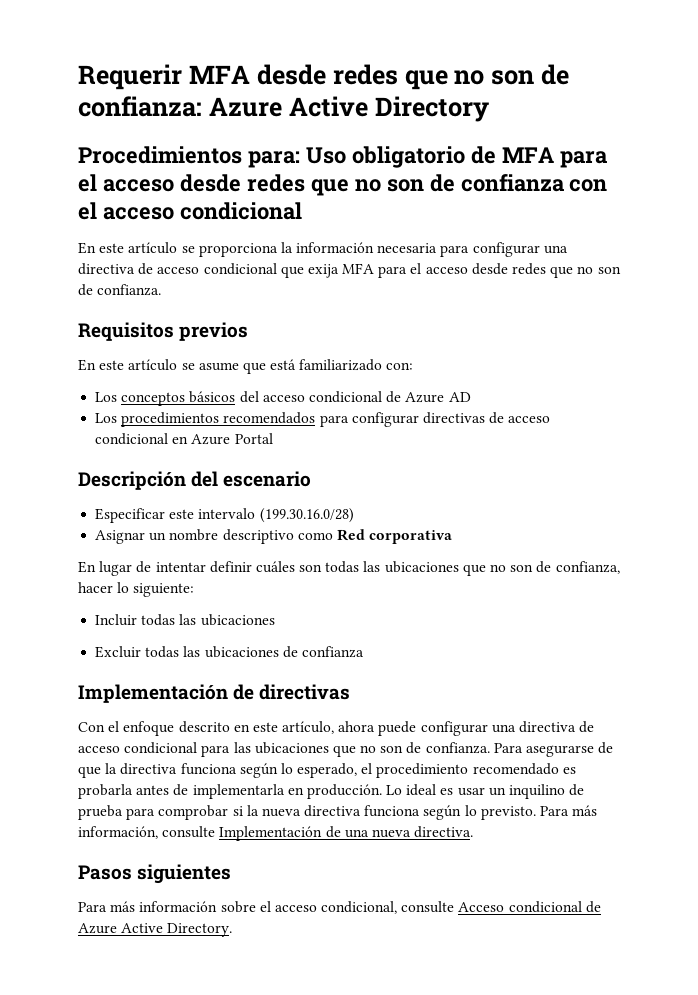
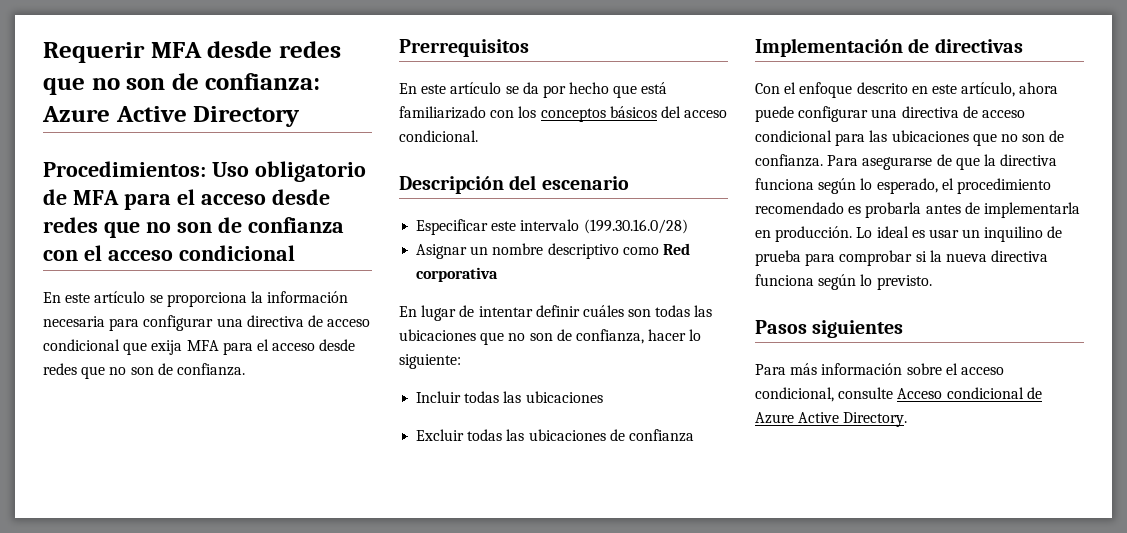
- Procedimientos para: Uso obligatorio de MFA para el acceso desde redes que no son de confianza con el acceso condicional
+ Procedimientos: Uso obligatorio de MFA para el acceso desde redes que no son de confianza con el acceso condicional
- Requisitos previos
- En este artículo se asume que está familiarizado con:
- Los conceptos básicos del acceso condicional de Azure AD
- Los procedimientos recomendados para configurar directivas de acceso condicional en Azure Portal
+ Prerrequisitos
+ En este artículo se da por hecho que está familiarizado con los conceptos básicos del acceso condicional.
- Para más información, consulte Implementación de una nueva directiva.

